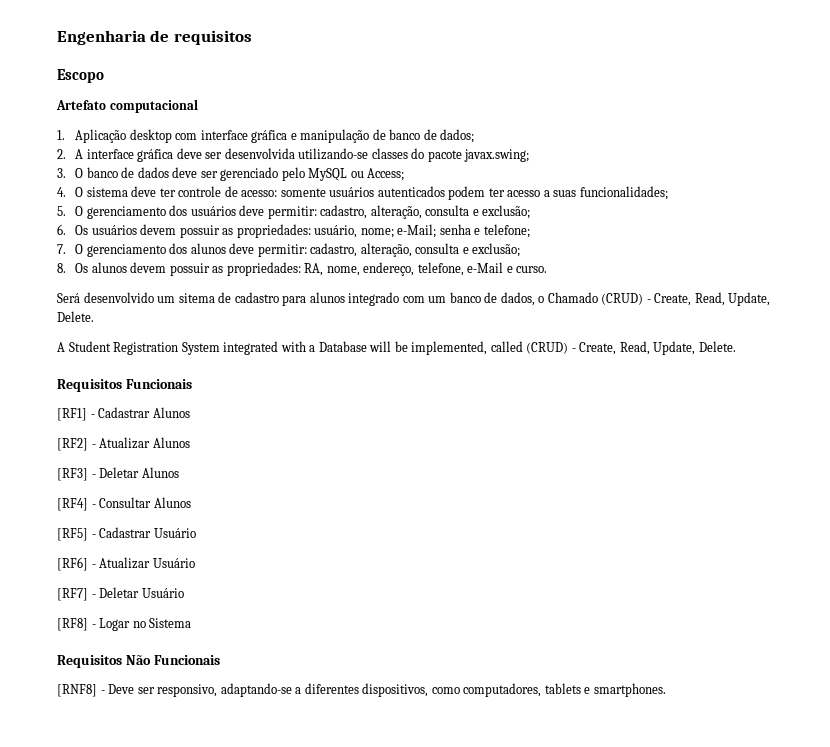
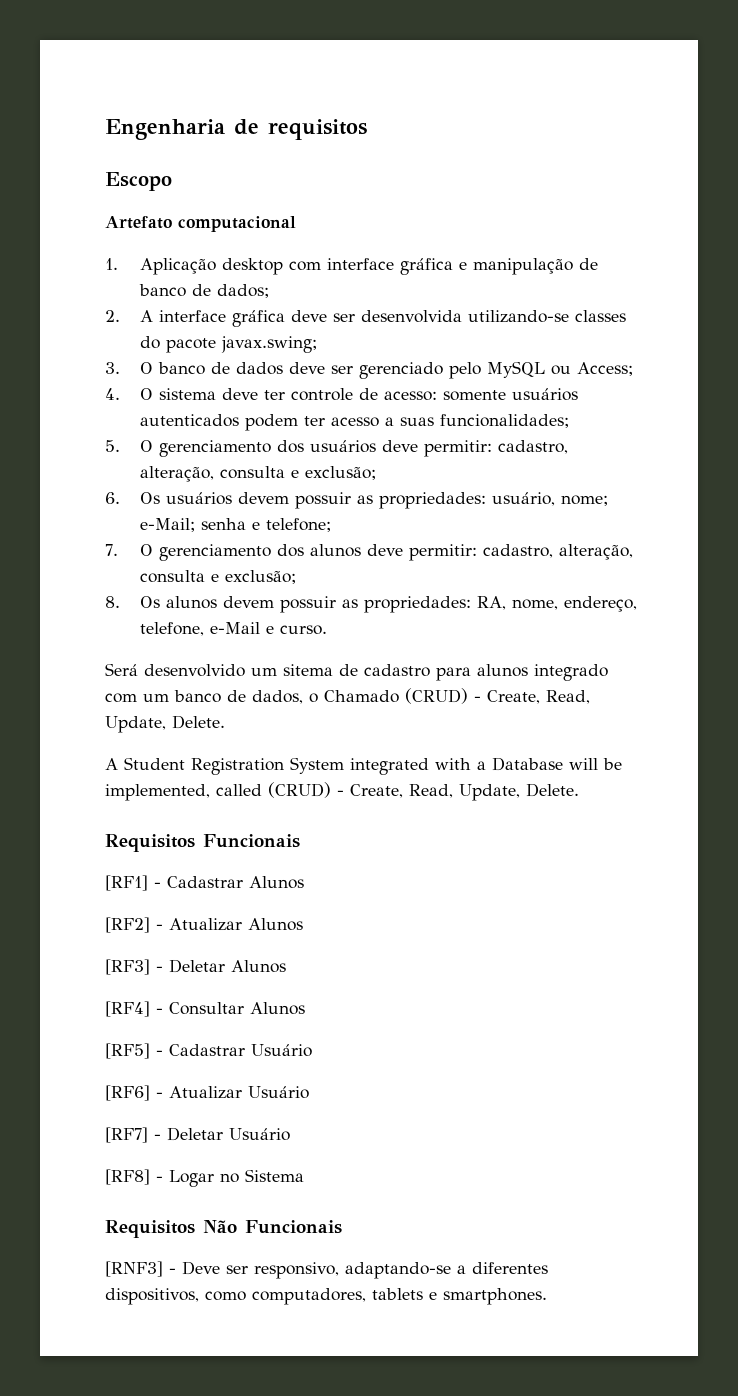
- [RNF8] - Deve ser responsivo, adaptando-se a diferentes dispositivos, como computadores, tablets e smartphones.
+ [RNF3] - Deve ser responsivo, adaptando-se a diferentes dispositivos, como computadores, tablets e smartphones.

